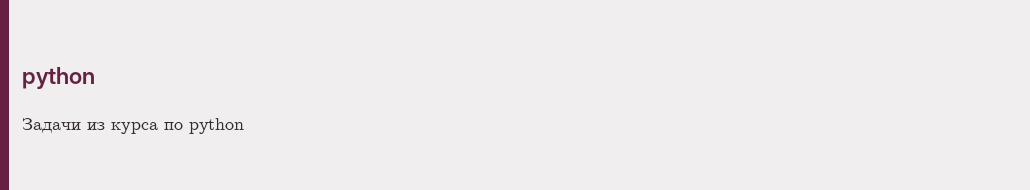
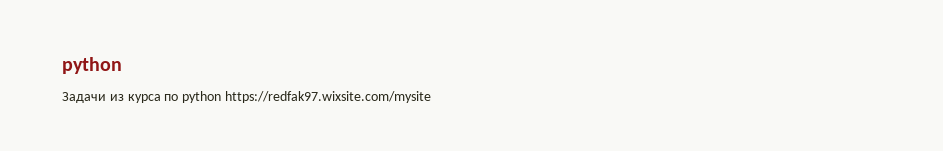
- Задачи из курса по python
+ Задачи из курса по python https://redfak97.wixsite.com/mysite

